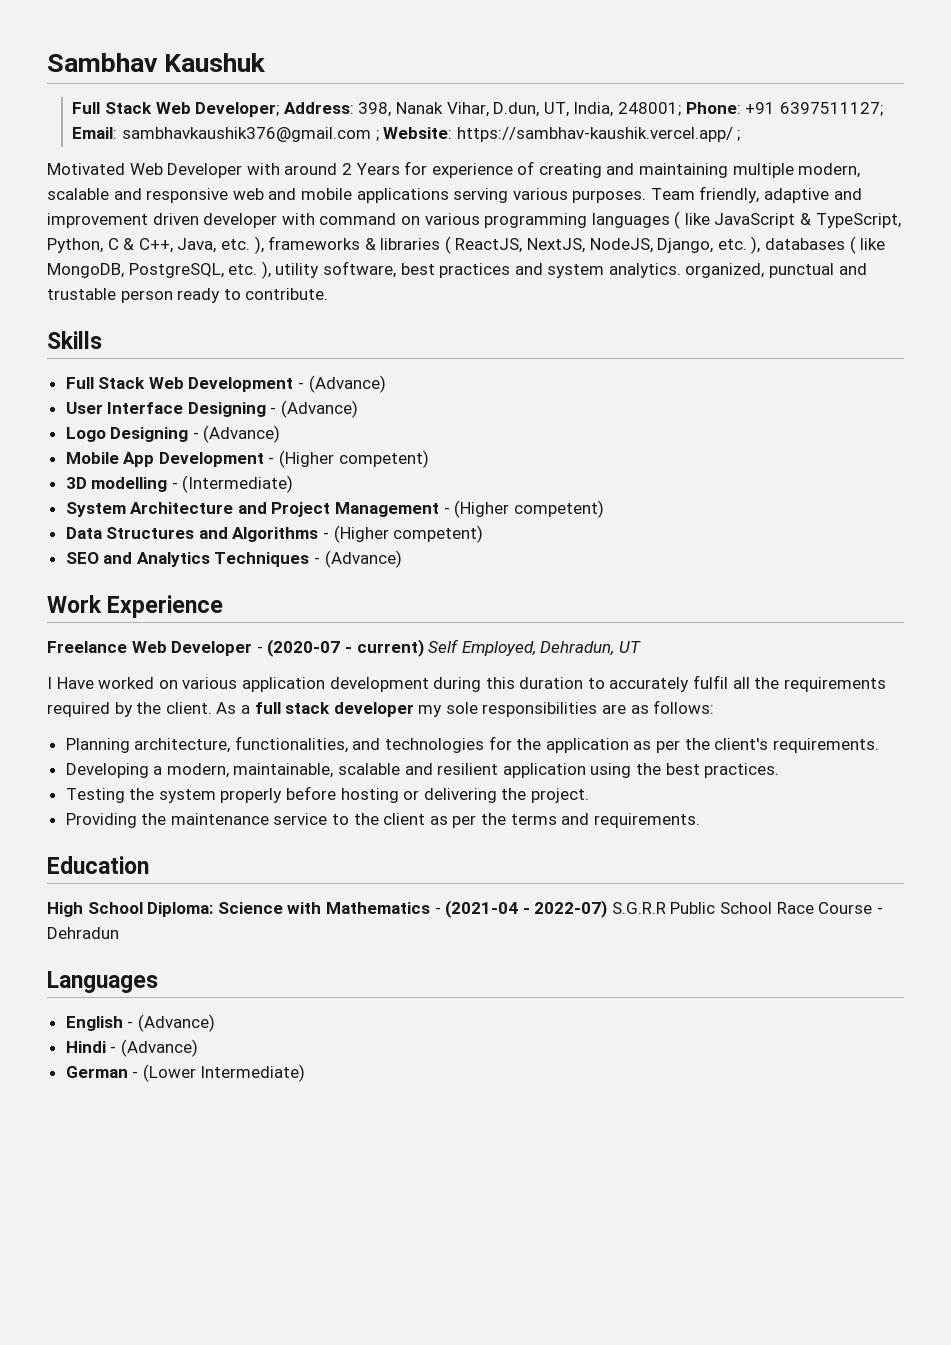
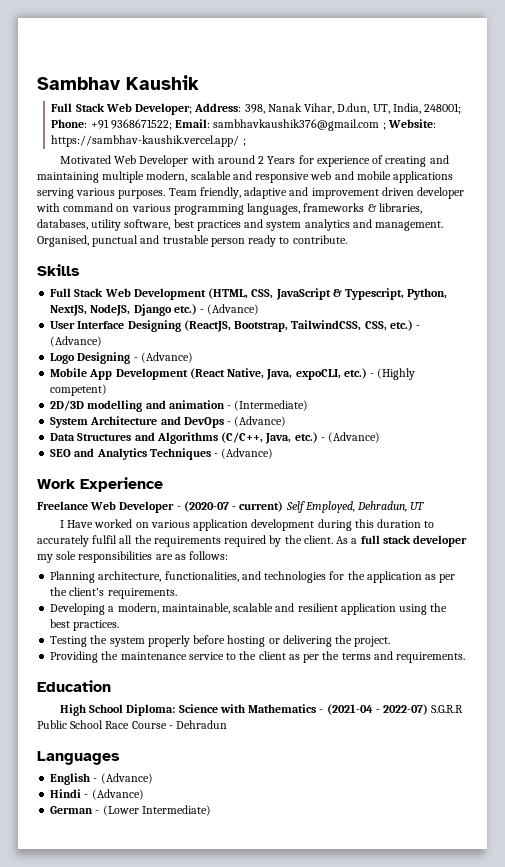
- Sambhav Kaushuk
+ Sambhav Kaushik
- Full Stack Web Developer; Address: 398, Nanak Vihar, D.dun, UT, India, 248001; Phone: +91 6397511127; Email: sambhavkaushik376@gmail.com ; Website: https://sambhav-kaushik.vercel.app/ ;
+ Full Stack Web Developer; Address: 398, Nanak Vihar, D.dun, UT, India, 248001; Phone: +91 9368671522; Email: sambhavkaushik376@gmail.com ; Website: https://sambhav-kaushik.vercel.app/ ;
- Team friendly, adaptive and improvement driven developer with command on various programming languages ( like JavaScript & TypeScript, Python, C & C++, Java, etc. ), frameworks & libraries ( ReactJS, NextJS, NodeJS, Django, etc. ), databases ( like MongoDB, PostgreSQL, etc. ), utility software, best practices and system analytics. organized, punctual and trustable person ready to contribute.
+ Team friendly, adaptive and improvement driven developer with command on various programming languages, frameworks & libraries, databases, utility software, best practices and system analytics and management. Organised, punctual and trustable person ready to contribute.
- Full Stack Web Development - (Advance)
+ Full Stack Web Development (HTML, CSS, JavaScript & Typescript, Python, NextJS, NodeJS, Django etc.) - (Advance)
- User Interface Designing - (Advance)
+ User Interface Designing (ReactJS, Bootstrap, TailwindCSS, CSS, etc.) - (Advance)
- Mobile App Development - (Higher competent)
- 3D modelling - (Intermediate)
+ Mobile App Development (React Native, Java, expoCLI, etc.) - (Highly competent)
+ 2D/3D modelling and animation - (Intermediate)
- System Architecture and Project Management - (Higher competent)
+ System Architecture and DevOps - (Advance)
- Data Structures and Algorithms - (Higher competent)
+ Data Structures and Algorithms (C/C++, Java, etc.) - (Advance)

